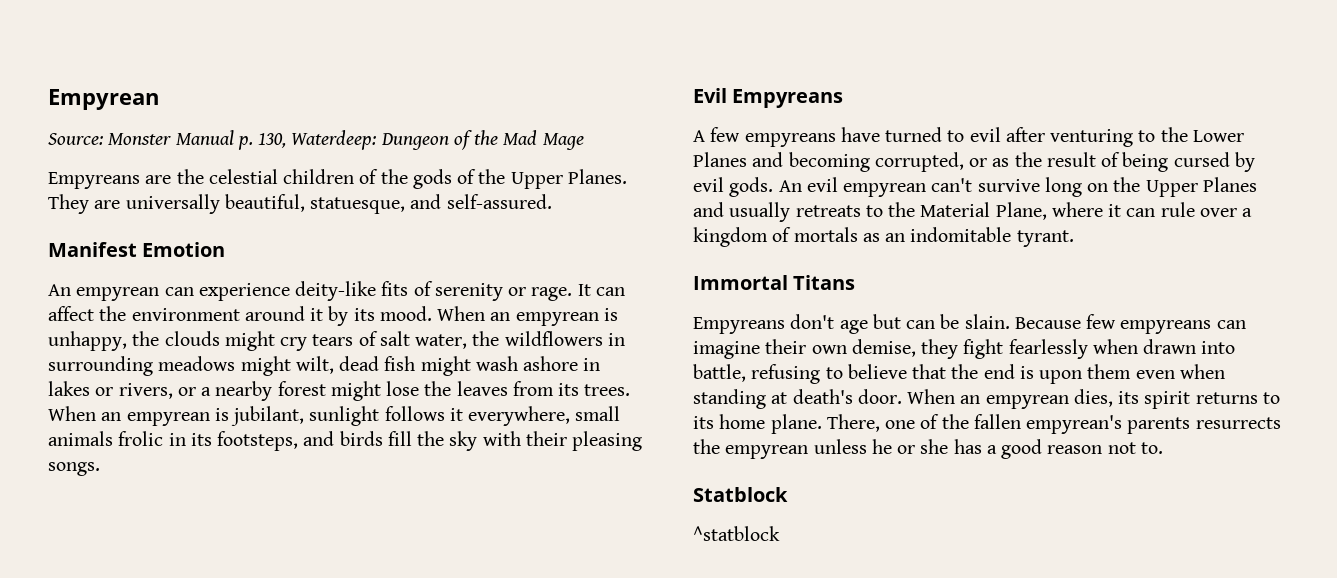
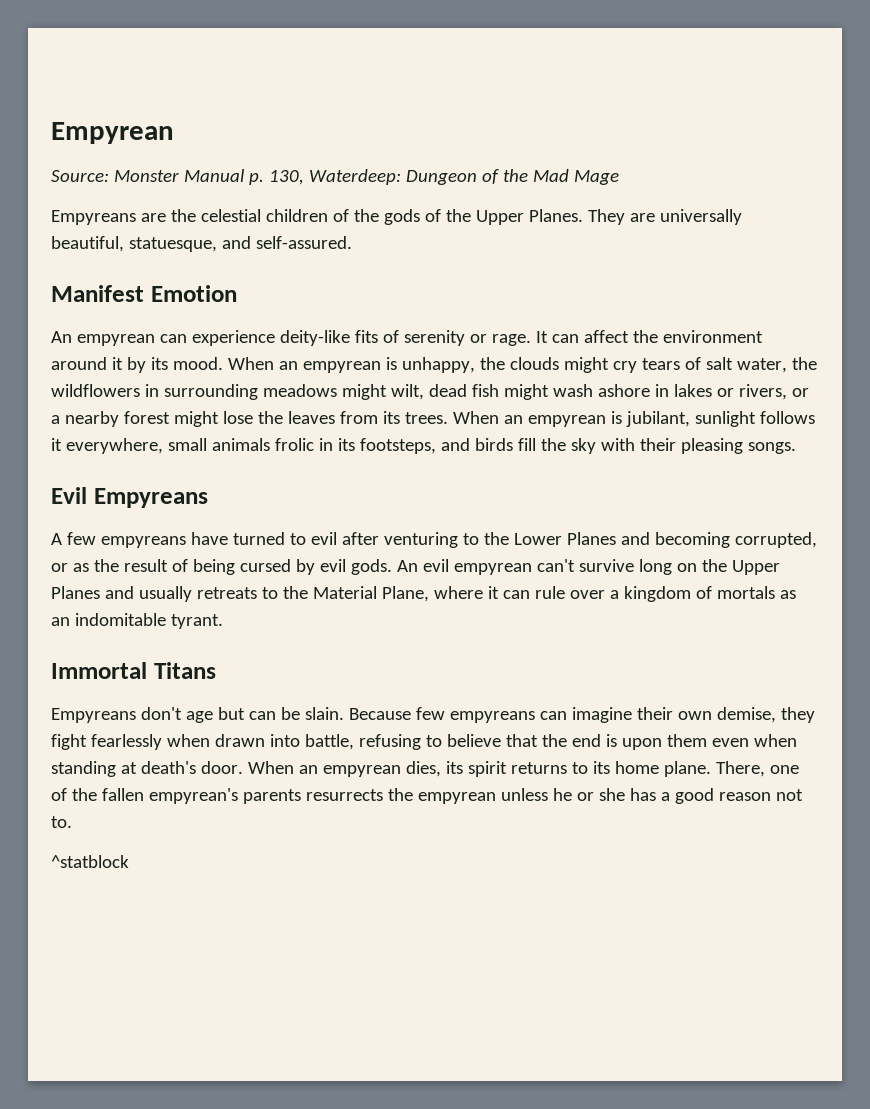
- Statblock

